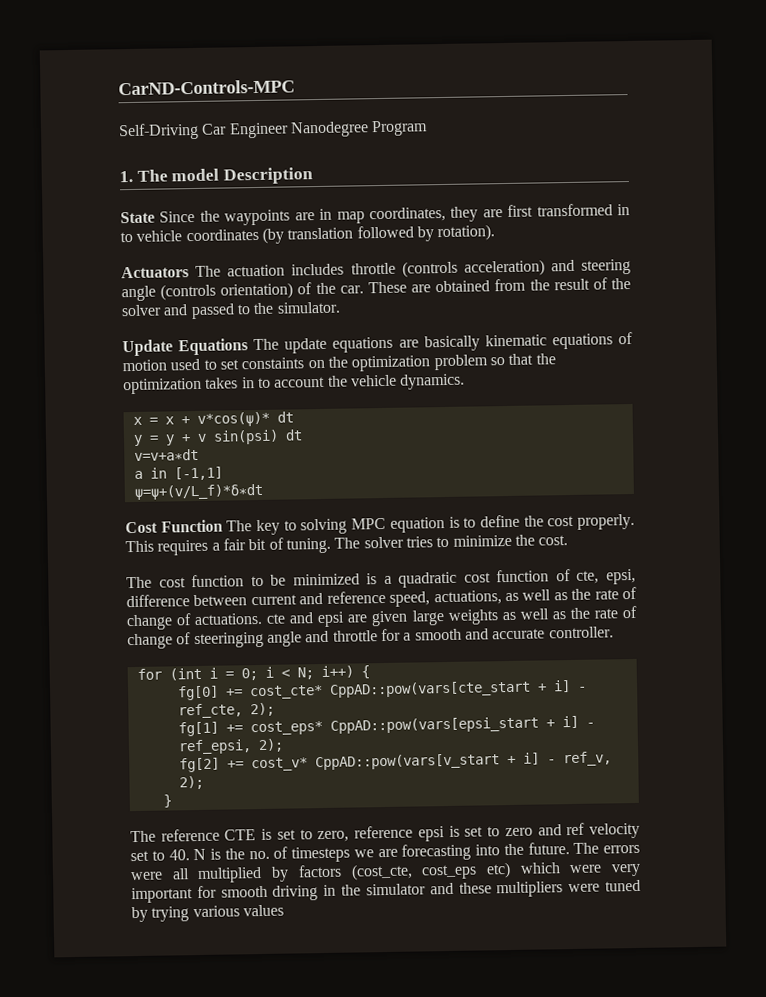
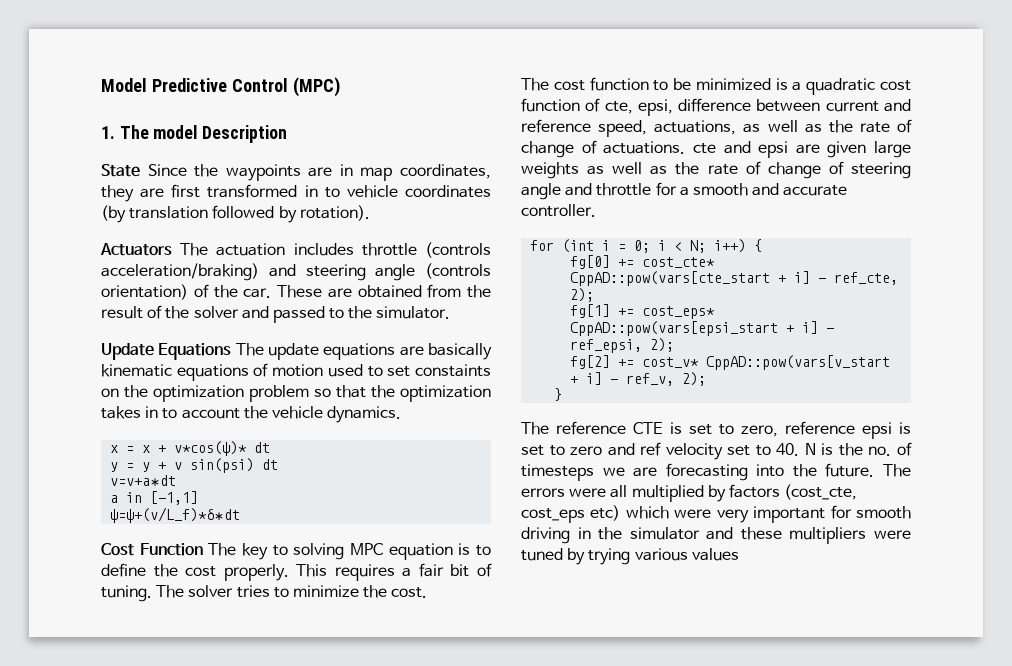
- CarND-Controls-MPC
- Self-Driving Car Engineer Nanodegree Program
+ Model Predictive Control (MPC)
- Actuators The actuation includes throttle (controls acceleration) and steering angle (controls orientation) of the car.
+ Actuators The actuation includes throttle (controls acceleration/braking) and steering angle (controls orientation) of the car.
- The cost function to be minimized is a quadratic cost function of cte, epsi, difference between current and reference speed, actuations, as well as the rate of change of actuations. cte and epsi are given large weights as well as the rate of change of steeringing angle and throttle for a smooth and accurate controller.
+ The cost function to be minimized is a quadratic cost function of cte, epsi, difference between current and reference speed, actuations, as well as the rate of change of actuations. cte and epsi are given large weights as well as the rate of change of steering angle and throttle for a smooth and accurate controller.

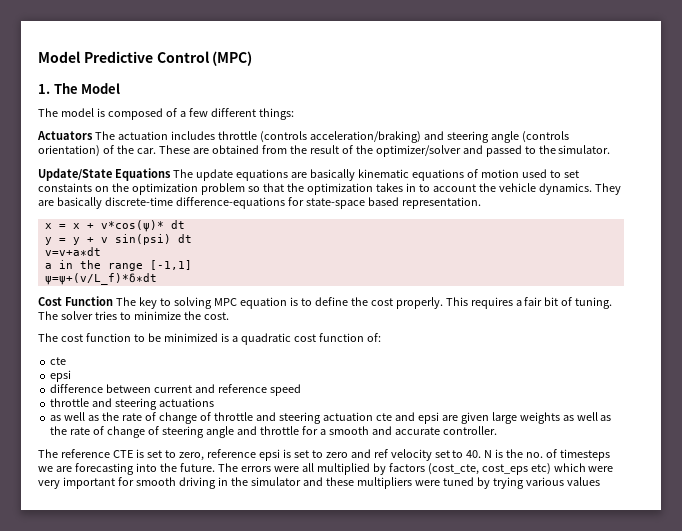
- 1. The model Description
- State Since the waypoints are in map coordinates, they are first transformed in to vehicle coordinates (by translation followed by rotation).
+ 1. The Model
+ The model is composed of a few different things:
- These are obtained from the result of the solver and passed to the simulator.
+ These are obtained from the result of the optimizer/solver and passed to the simulator.
- Update Equations The update equations are basically kinematic equations of motion used to set constaints on the optimization problem so that the optimization takes in to account the vehicle dynamics.
+ Update/State Equations The update equations are basically kinematic equations of motion used to set constaints on the optimization problem so that the optimization takes in to account the vehicle dynamics. They are basically discrete-time difference-equations for state-space based representation.
- a in [-1,1]
+ a in the range [-1,1]
- The cost function to be minimized is a quadratic cost function of cte, epsi, difference between current and reference speed, actuations, as well as the rate of change of actuations. cte and epsi are given large weights as well as the rate of change of steering angle and throttle for a smooth and accurate controller.
+ The cost function to be minimized is a quadratic cost function of:
+ cte
+ epsi
+ difference between current and reference speed
+ throttle and steering actuations
+ as well as the rate of change of throttle and steering actuation cte and epsi are given large weights as well as the rate of change of steering angle and throttle for a smooth and accurate controller.
- for (int i = 0; i < N; i++) {
- fg[0] += cost_cte* CppAD::pow(vars[cte_start + i] - ref_cte, 2);
- fg[1] += cost_eps* CppAD::pow(vars[epsi_start + i] - ref_epsi, 2);
- fg[2] += cost_v* CppAD::pow(vars[v_start + i] - ref_v, 2);
- }

